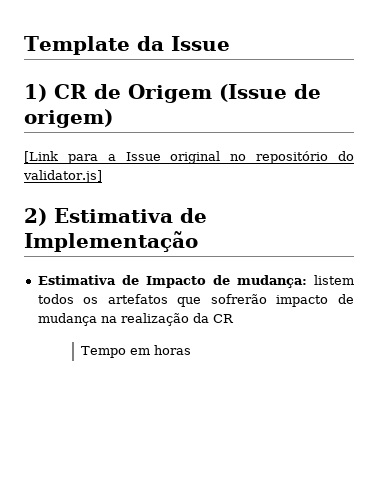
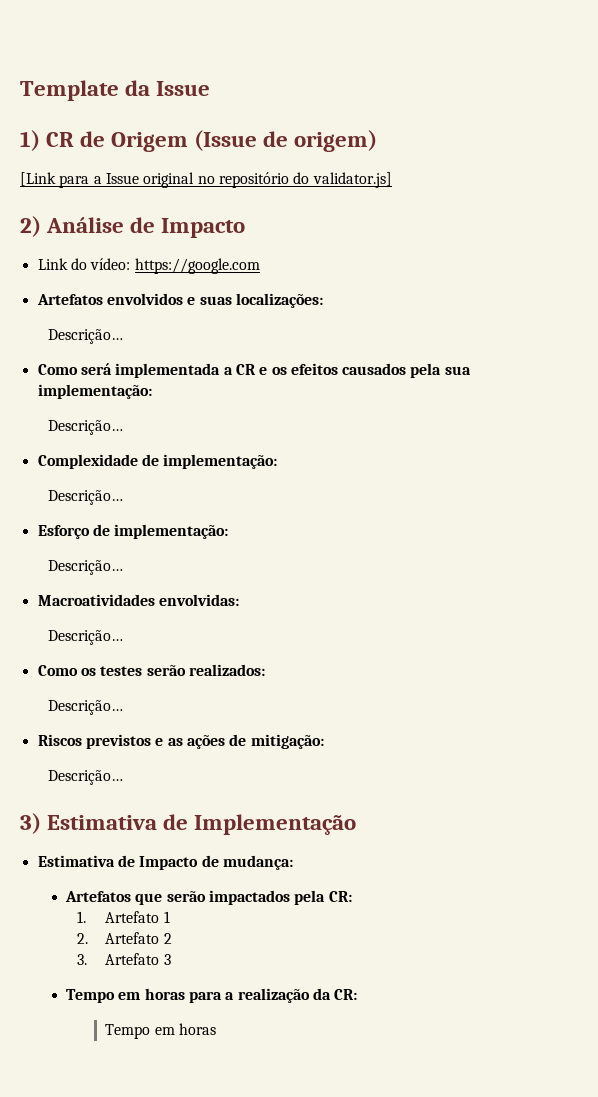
- 2) Estimativa de Implementação
+ 2) Análise de Impacto
+ Link do vídeo: https://google.com
+ Artefatos envolvidos e suas localizações:
+ Descrição…
+ Como será implementada a CR e os efeitos causados pela sua implementação:
+ Descrição…
+ Complexidade de implementação:
+ Descrição…
+ Esforço de implementação:
+ Descrição…
+ Macroatividades envolvidas:
+ Descrição…
+ Como os testes serão realizados:
+ Descrição…
+ Riscos previstos e as ações de mitigação:
+ Descrição…
+ 3) Estimativa de Implementação
- Estimativa de Impacto de mudança: listem todos os artefatos que sofrerão impacto de mudança na realização da CR
+ Estimativa de Impacto de mudança:
+ Artefatos que serão impactados pela CR:
+ 1. Artefato 1
+ 2. Artefato 2
+ 3. Artefato 3
+ Tempo em horas para a realização da CR:

